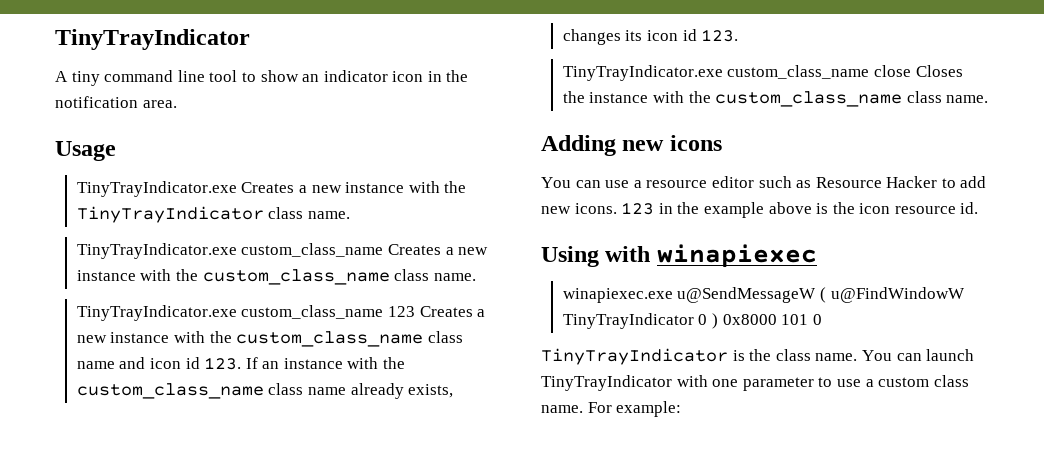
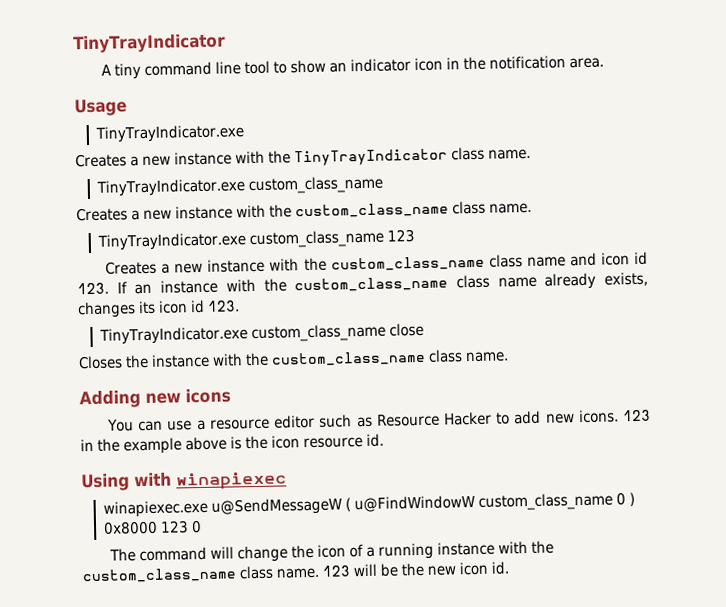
  Usage
- TinyTrayIndicator.exe Creates a new instance with the TinyTrayIndicator class name.
- TinyTrayIndicator.exe custom_class_name Creates a new instance with the custom_class_name class name.
+ TinyTrayIndicator.exe
+ Creates a new instance with the TinyTrayIndicator class name.
+ TinyTrayIndicator.exe custom_class_name
+ Creates a new instance with the custom_class_name class name.
- TinyTrayIndicator.exe custom_class_name 123 Creates a new instance with the custom_class_name class name and icon id 123. If an instance with the custom_class_name class name already exists, changes its icon id 123.
+ TinyTrayIndicator.exe custom_class_name 123
+ Creates a new instance with the custom_class_name class name and icon id 123. If an instance with the custom_class_name class name already exists, changes its icon id 123.
- TinyTrayIndicator.exe custom_class_name close Closes the instance with the custom_class_name class name.
+ TinyTrayIndicator.exe custom_class_name close
+ Closes the instance with the custom_class_name class name.
- winapiexec.exe u@SendMessageW ( u@FindWindowW TinyTrayIndicator 0 ) 0x8000 101 0
+ winapiexec.exe u@SendMessageW ( u@FindWindowW custom_class_name 0 ) 0x8000 123 0
- TinyTrayIndicator is the class name. You can launch TinyTrayIndicator with one parameter to use a custom class name. For example:
+ The command will change the icon of a running instance with the custom_class_name class name. 123 will be the new icon id.

